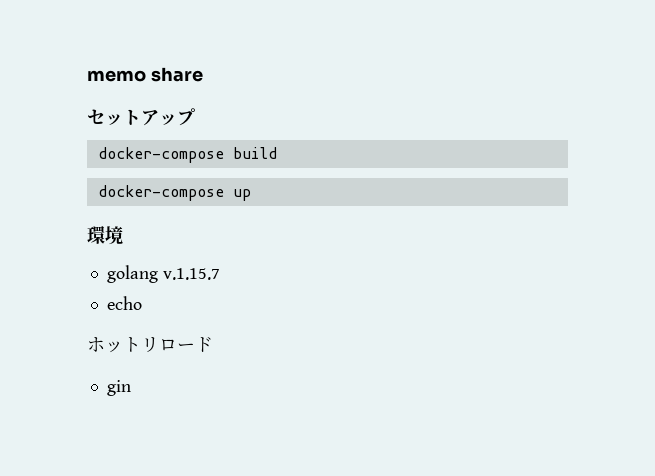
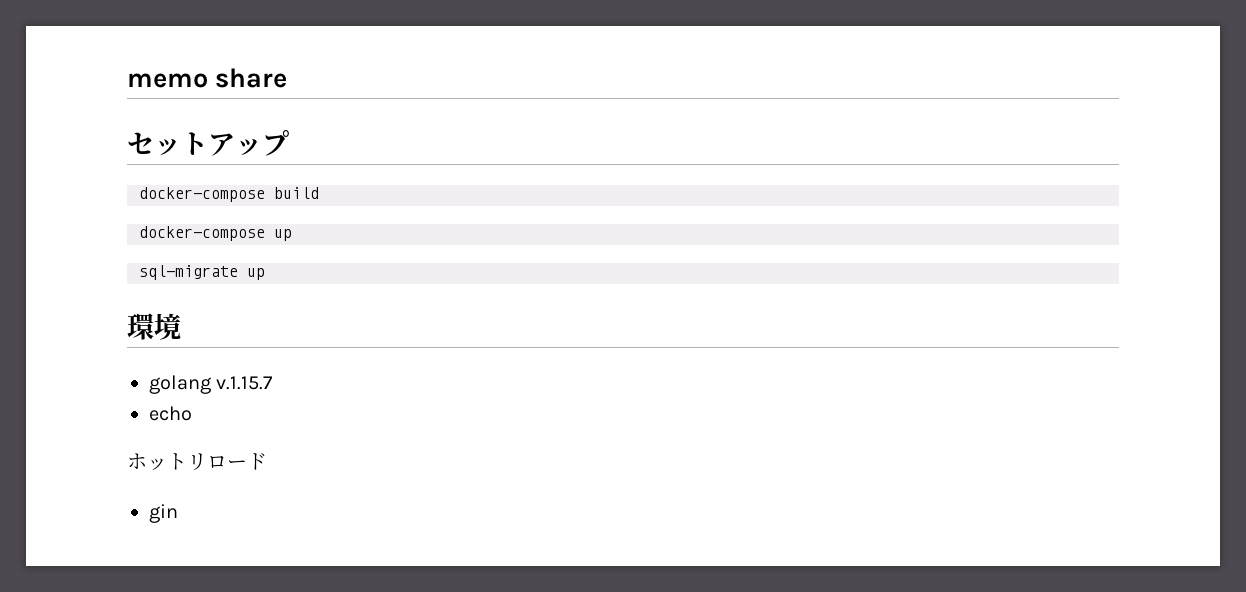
+ sql-migrate up

